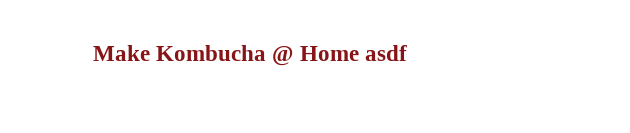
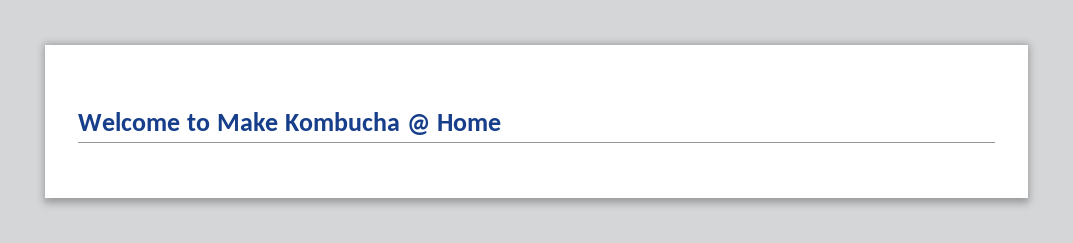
- Make Kombucha @ Home asdf
+ Welcome to Make Kombucha @ Home

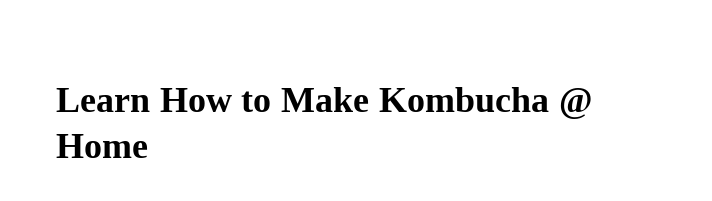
- Welcome to Make Kombucha @ Home
+ Learn How to Make Kombucha @ Home

